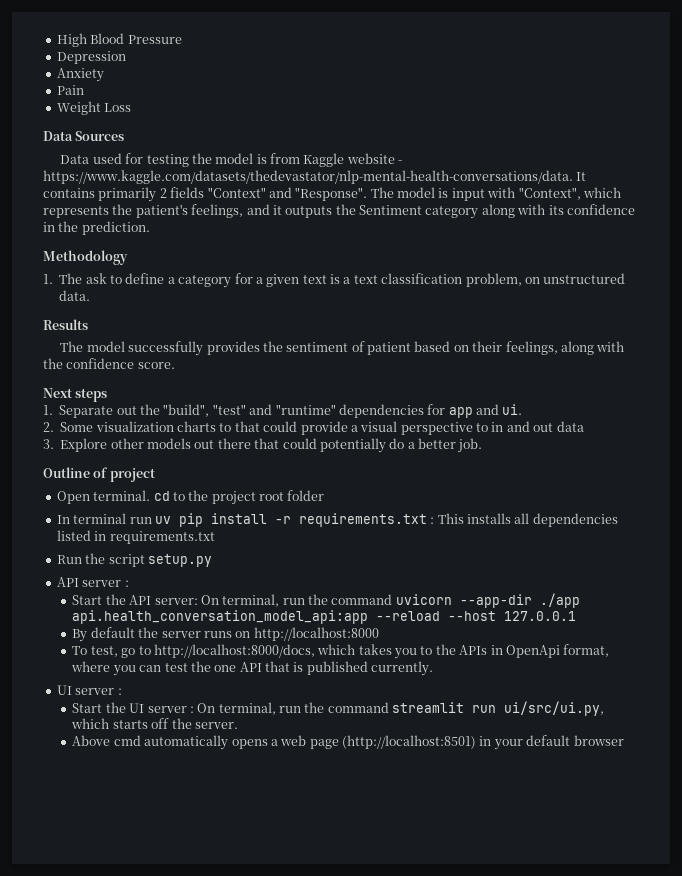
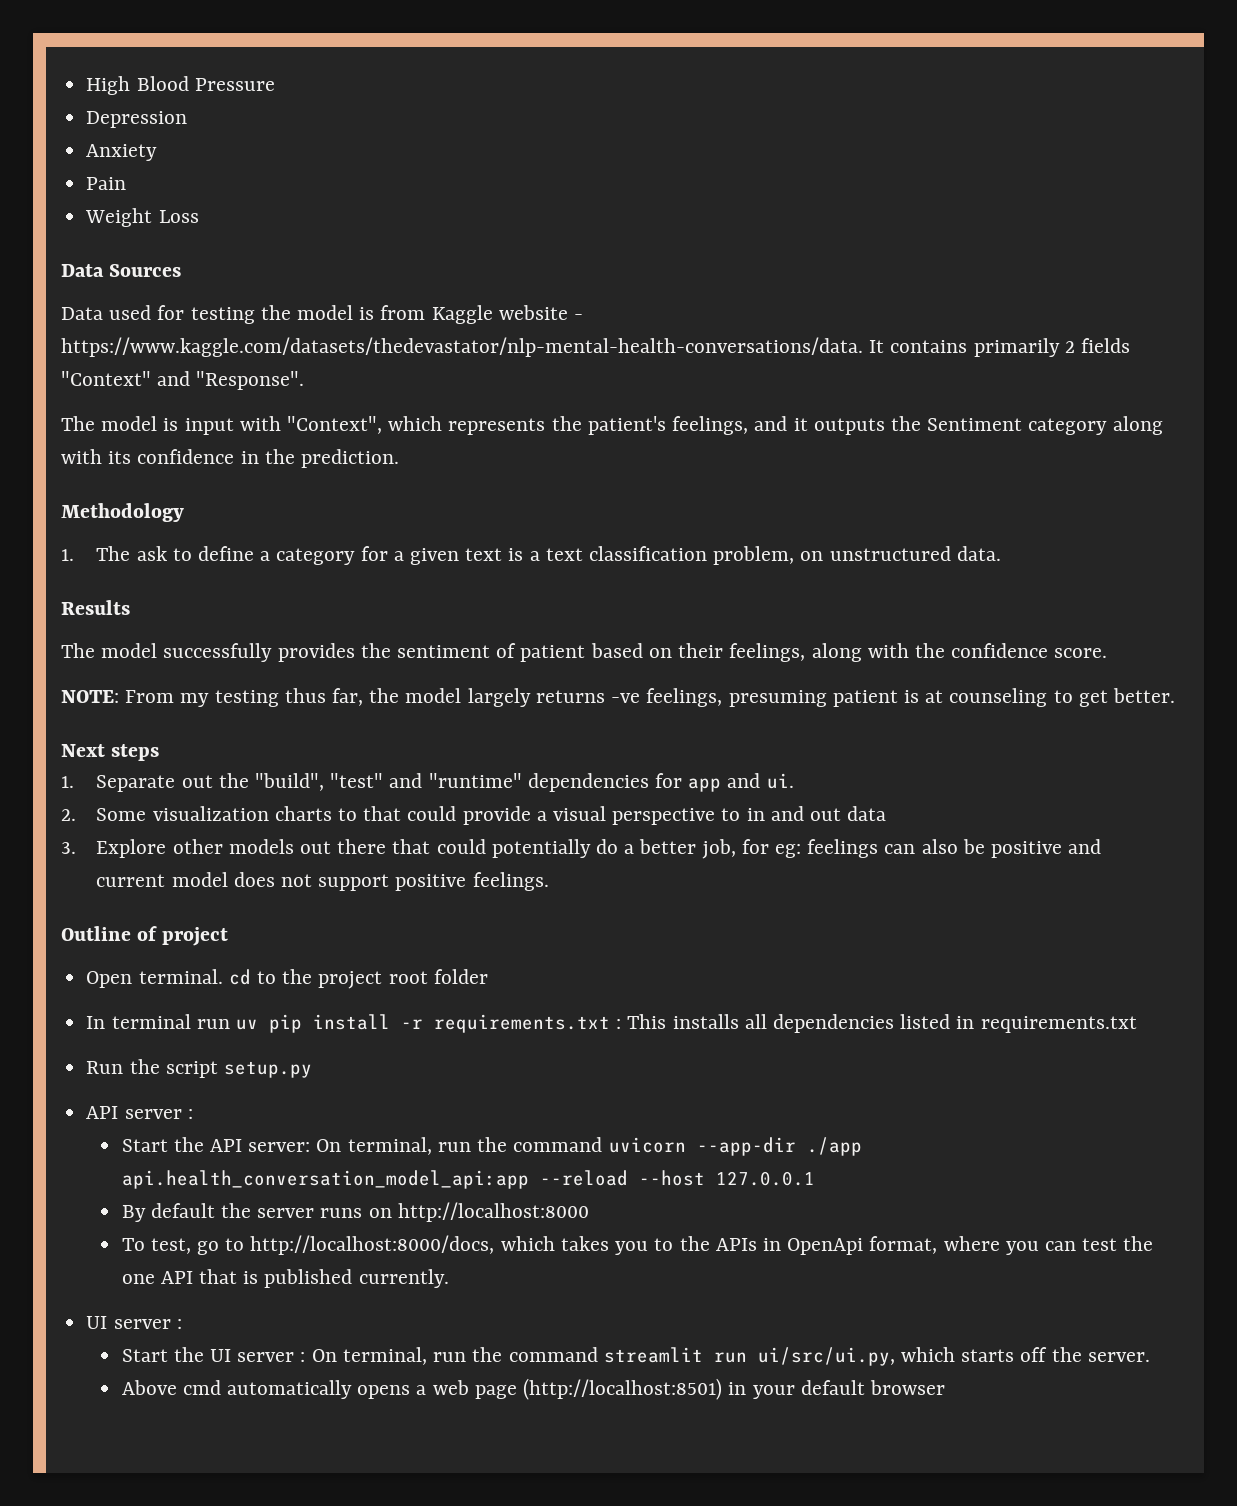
- Data used for testing the model is from Kaggle website - https://www.kaggle.com/datasets/thedevastator/nlp-mental-health-conversations/data. It contains primarily 2 fields "Context" and "Response". The model is input with "Context", which represents the patient's feelings, and it outputs the Sentiment category along with its confidence in the prediction.
+ Data used for testing the model is from Kaggle website - https://www.kaggle.com/datasets/thedevastator/nlp-mental-health-conversations/data. It contains primarily 2 fields "Context" and "Response".
+ The model is input with "Context", which represents the patient's feelings, and it outputs the Sentiment category along with its confidence in the prediction.
+ NOTE: From my testing thus far, the model largely returns -ve feelings, presuming patient is at counseling to get better.
- 3. Explore other models out there that could potentially do a better job.
+ 3. Explore other models out there that could potentially do a better job, for eg: feelings can also be positive and current model does not support positive feelings.

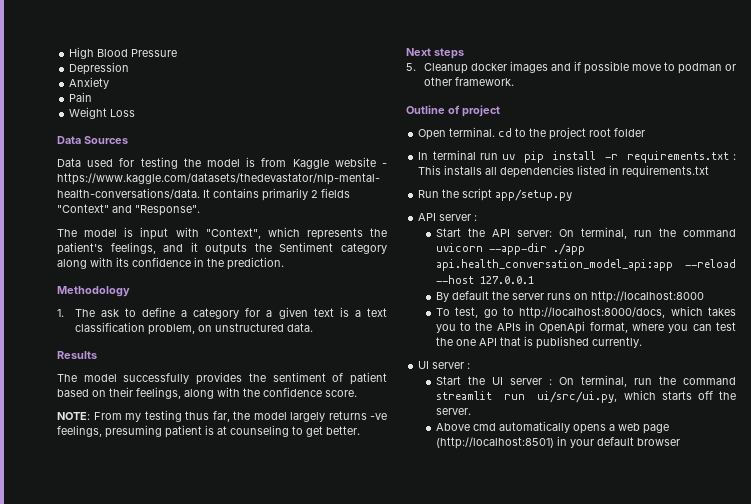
- 1. Separate out the "build", "test" and "runtime" dependencies for app and ui.
- 2. Some visualization charts to that could provide a visual perspective to in and out data
- 3. Explore other models out there that could potentially do a better job, for eg: feelings can also be positive and current model does not support positive feelings.
+ 5. Cleanup docker images and if possible move to podman or other framework.
- Run the script setup.py
+ Run the script app/setup.py

